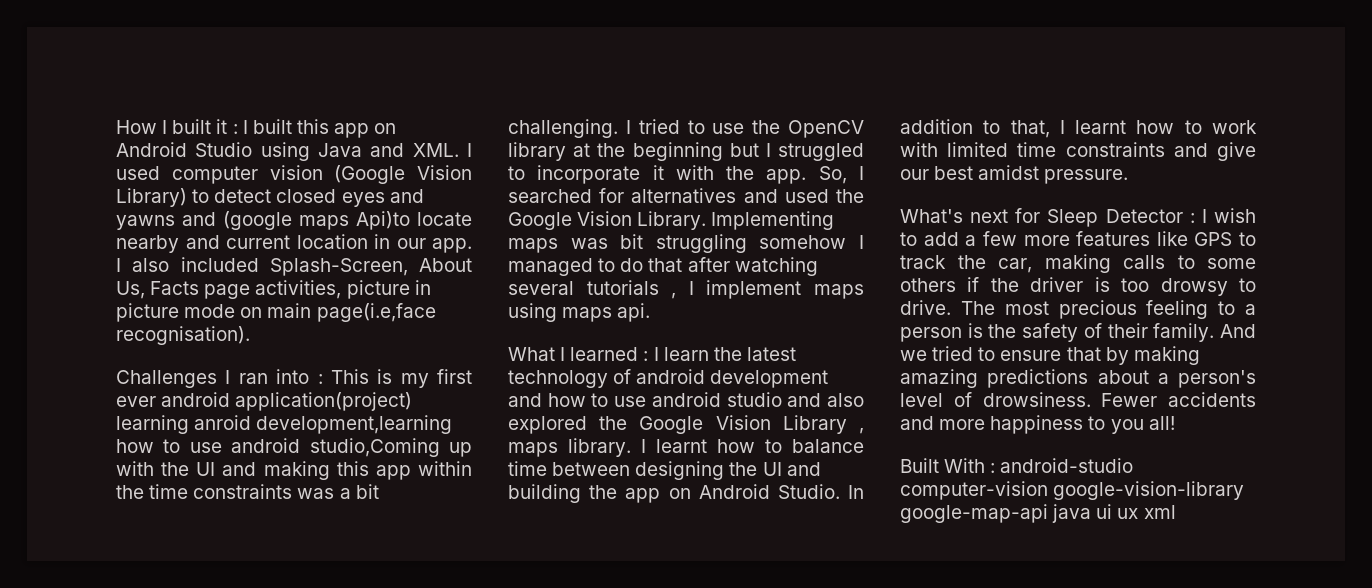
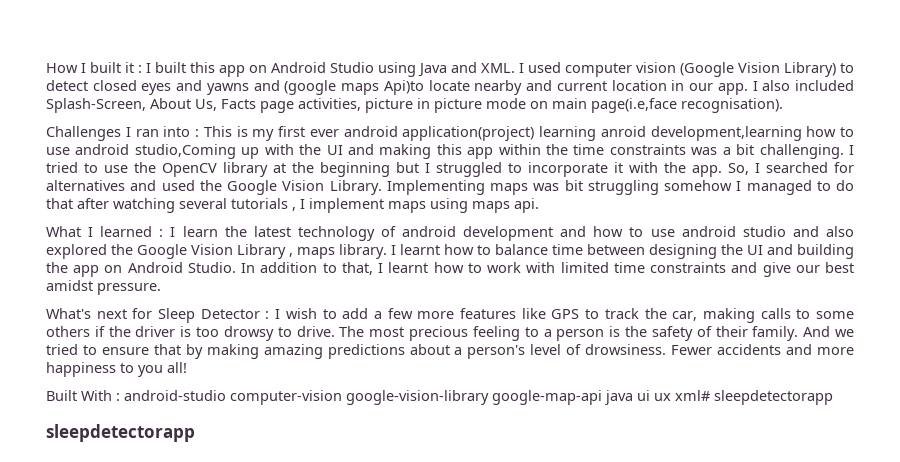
- Built With : android-studio computer-vision google-vision-library google-map-api java ui ux xml
+ Built With : android-studio computer-vision google-vision-library google-map-api java ui ux xml# sleepdetectorapp
+ sleepdetectorapp

